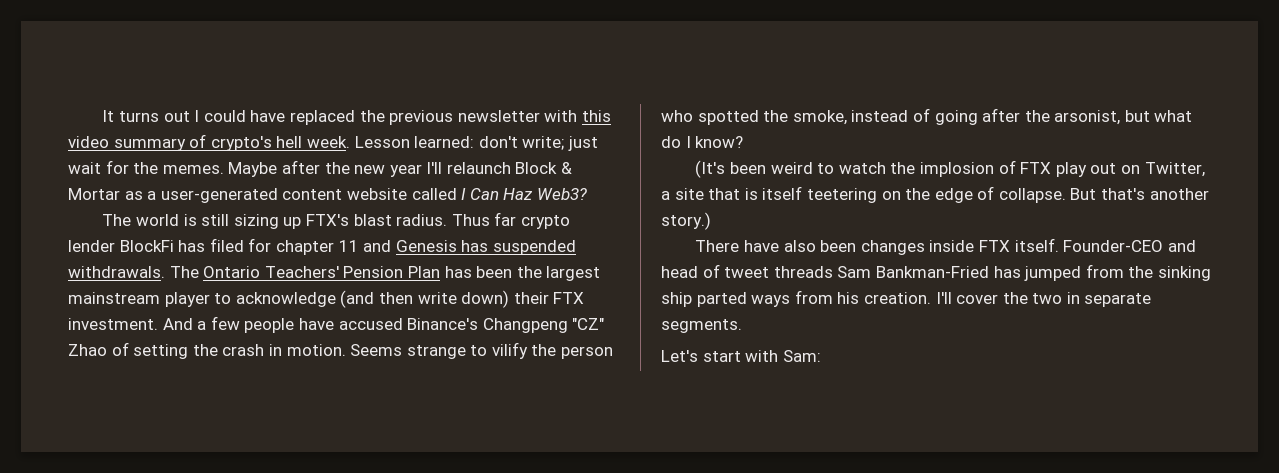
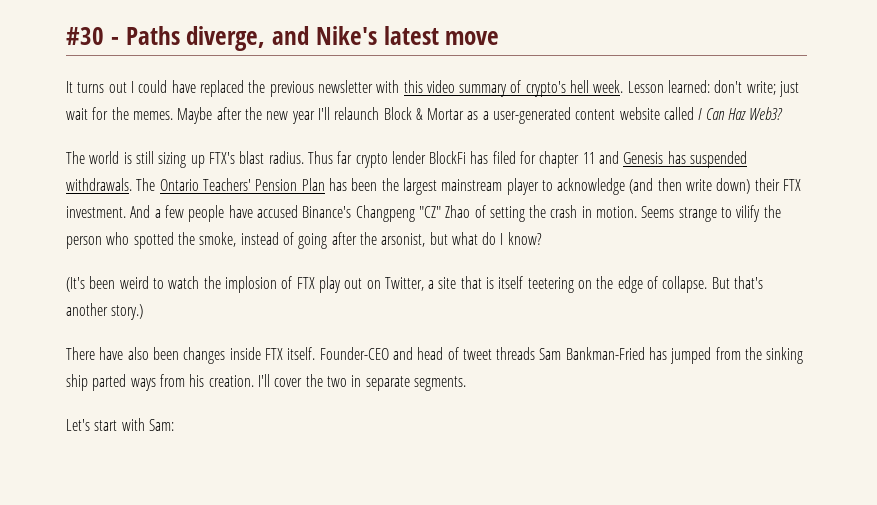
+ #30 - Paths diverge, and Nike's latest move

